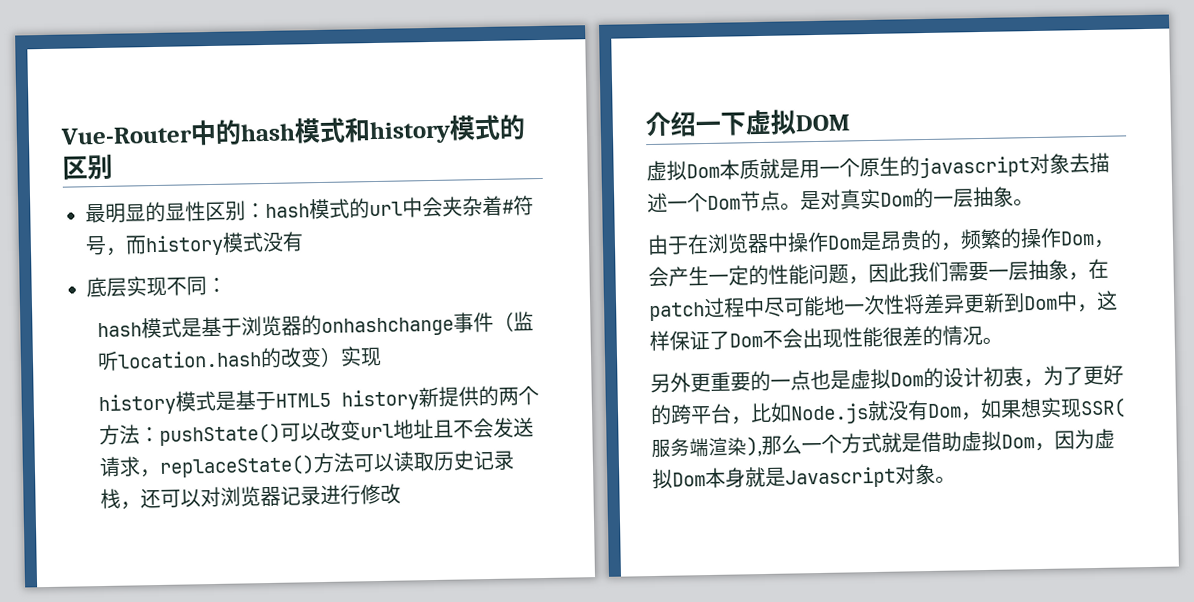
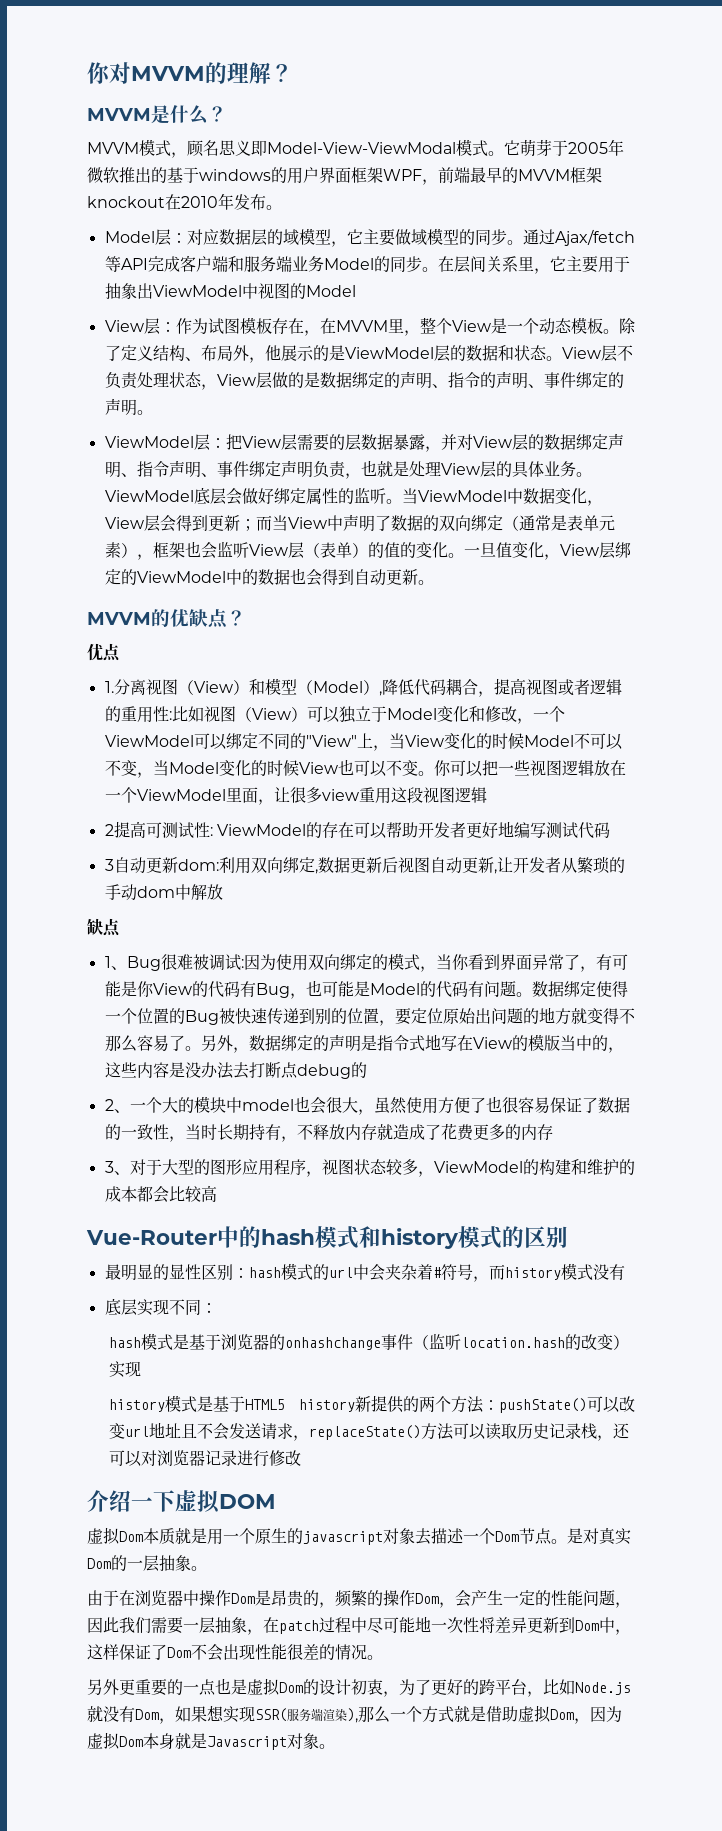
+ 你对MVVM的理解？
+ MVVM是什么？
+ MVVM模式，顾名思义即Model-View-ViewModal模式。它萌芽于2005年微软推出的基于windows的用户界面框架WPF，前端最早的MVVM框架knockout在2010年发布。
+ Model层：对应数据层的域模型，它主要做域模型的同步。通过Ajax/fetch等API完成客户端和服务端业务Model的同步。在层间关系里，它主要用于抽象出ViewModel中视图的Model
+ View层：作为试图模板存在，在MVVM里，整个View是一个动态模板。除了定义结构、布局外，他展示的是ViewModel层的数据和状态。View层不负责处理状态，View层做的是数据绑定的声明、指令的声明、事件绑定的声明。
+ ViewModel层：把View层需要的层数据暴露，并对View层的数据绑定声明、指令声明、事件绑定声明负责，也就是处理View层的具体业务。ViewModel底层会做好绑定属性的监听。当ViewModel中数据变化，View层会得到更新；而当View中声明了数据的双向绑定（通常是表单元素），框架也会监听View层（表单）的值的变化。一旦值变化，View层绑定的ViewModel中的数据也会得到自动更新。
+ MVVM的优缺点？
+ 优点
+ 1.分离视图（View）和模型（Model）,降低代码耦合，提高视图或者逻辑的重用性:比如视图（View）可以独立于Model变化和修改，一个ViewModel可以绑定不同的"View"上，当View变化的时候Model不可以不变，当Model变化的时候View也可以不变。你可以把一些视图逻辑放在一个ViewModel里面，让很多view重用这段视图逻辑
+ 2提高可测试性: ViewModel的存在可以帮助开发者更好地编写测试代码
+ 3自动更新dom:利用双向绑定,数据更新后视图自动更新,让开发者从繁琐的手动dom中解放
+ 缺点
+ 1、Bug很难被调试:因为使用双向绑定的模式，当你看到界面异常了，有可能是你View的代码有Bug，也可能是Model的代码有问题。数据绑定使得一个位置的Bug被快速传递到别的位置，要定位原始出问题的地方就变得不那么容易了。另外，数据绑定的声明是指令式地写在View的模版当中的，这些内容是没办法去打断点debug的
+ 2、一个大的模块中model也会很大，虽然使用方便了也很容易保证了数据的一致性，当时长期持有，不释放内存就造成了花费更多的内存
+ 3、对于大型的图形应用程序，视图状态较多，ViewModel的构建和维护的成本都会比较高

